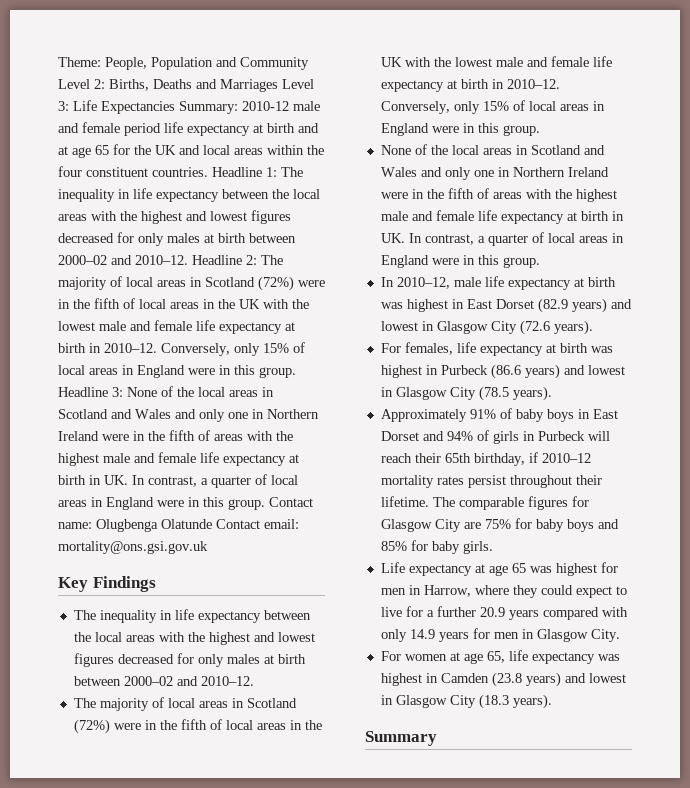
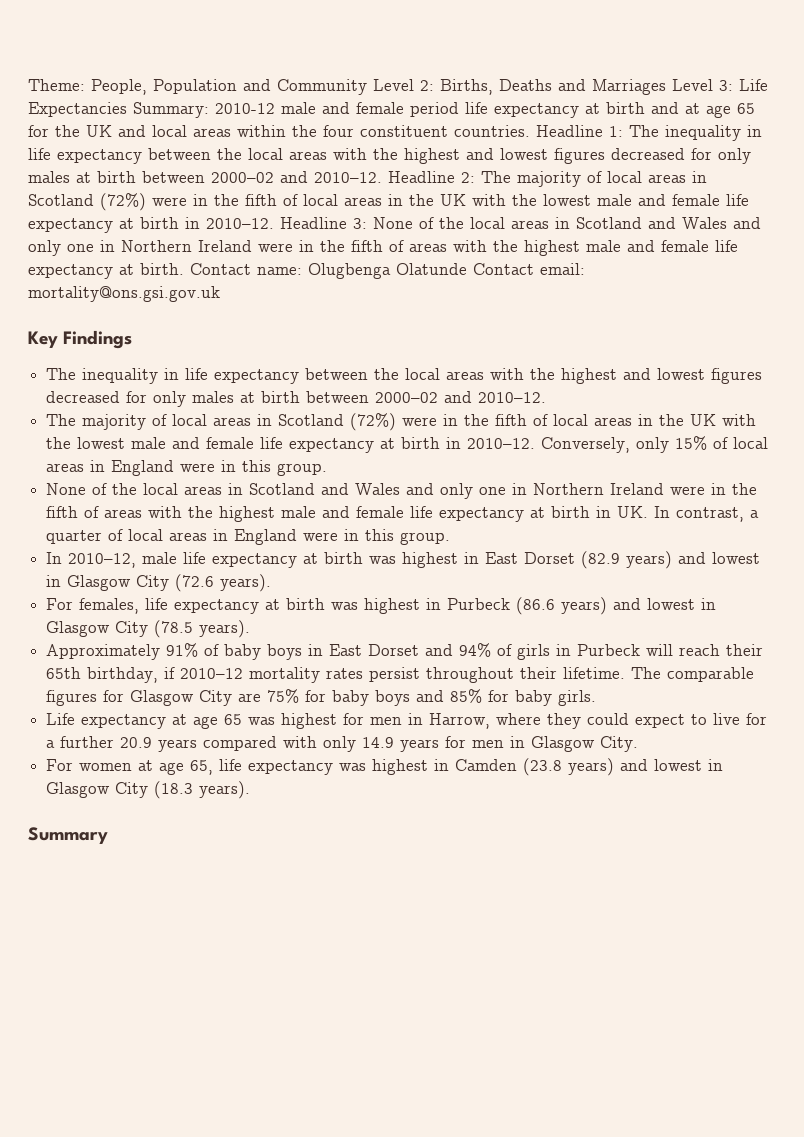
- Headline 2: The majority of local areas in Scotland (72%) were in the fifth of local areas in the UK with the lowest male and female life expectancy at birth in 2010–12. Conversely, only 15% of local areas in England were in this group.
+ Headline 2: The majority of local areas in Scotland (72%) were in the fifth of local areas in the UK with the lowest male and female life expectancy at birth in 2010–12.
- Headline 3: None of the local areas in Scotland and Wales and only one in Northern Ireland were in the fifth of areas with the highest male and female life expectancy at birth in UK. In contrast, a quarter of local areas in England were in this group.
+ Headline 3: None of the local areas in Scotland and Wales and only one in Northern Ireland were in the fifth of areas with the highest male and female life expectancy at birth.

